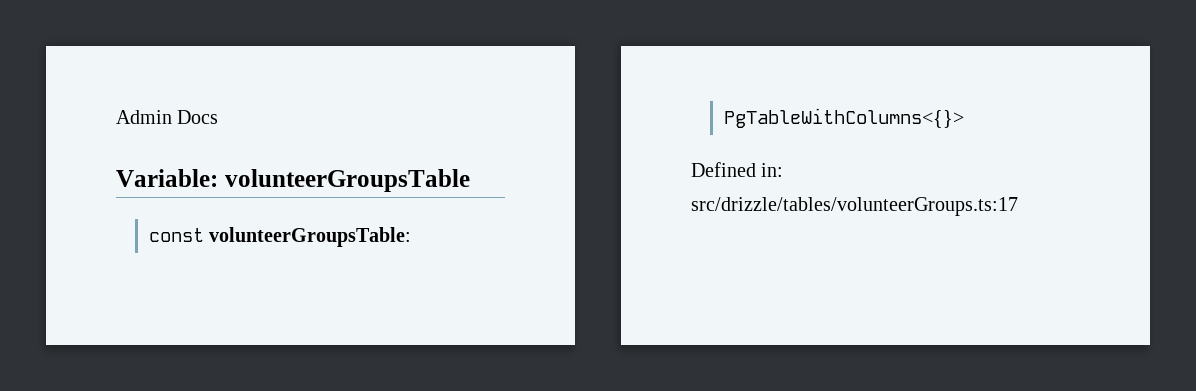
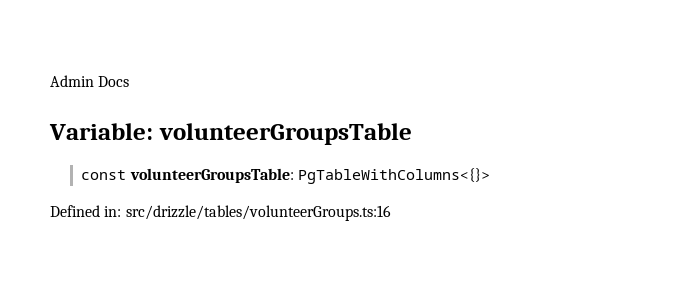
- Defined in: src/drizzle/tables/volunteerGroups.ts:17
+ Defined in: src/drizzle/tables/volunteerGroups.ts:16

